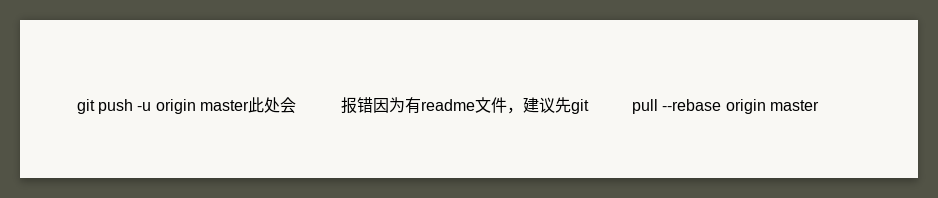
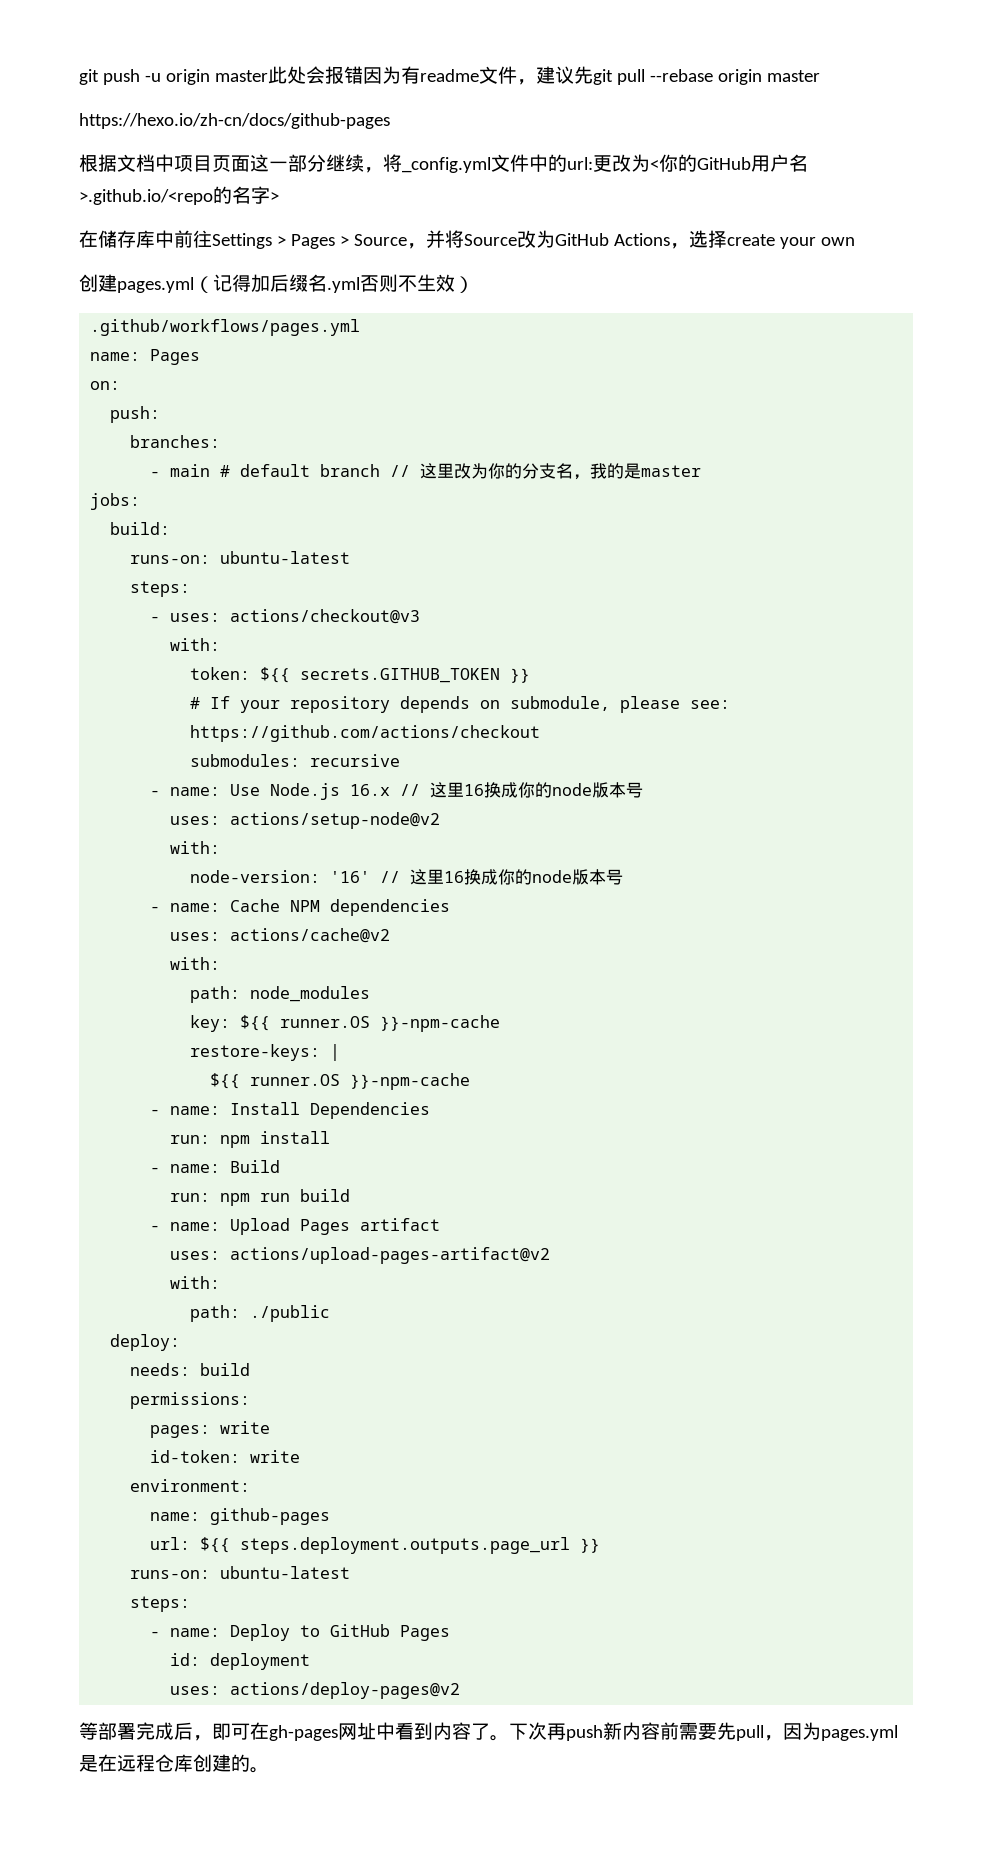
+ https://hexo.io/zh-cn/docs/github-pages
+ 根据文档中项目页面这一部分继续，将_config.yml文件中的url:更改为<你的GitHub用户名>.github.io/<repo的名字>
+ 在储存库中前往Settings > Pages > Source，并将Source改为GitHub Actions，选择create your own
+ 创建pages.yml（记得加后缀名.yml否则不生效）
+ .github/workflows/pages.yml
+ name: Pages
+ on:
+ push:
+ branches:
+ - main # default branch // 这里改为你的分支名，我的是master
+ jobs:
+ build:
+ runs-on: ubuntu-latest
+ steps:
+ - uses: actions/checkout@v3
+ with:
+ token: ${{ secrets.GITHUB_TOKEN }}
+ # If your repository depends on submodule, please see: https://github.com/actions/checkout
+ submodules: recursive
+ - name: Use Node.js 16.x // 这里16换成你的node版本号
+ uses: actions/setup-node@v2
+ with:
+ node-version: '16' // 这里16换成你的node版本号
+ - name: Cache NPM dependencies
+ uses: actions/cache@v2
+ with:
+ path: node_modules
+ key: ${{ runner.OS }}-npm-cache
+ restore-keys: |
+ ${{ runner.OS }}-npm-cache
+ - name: Install Dependencies
+ run: npm install
+ - name: Build
+ run: npm run build
+ - name: Upload Pages artifact
+ uses: actions/upload-pages-artifact@v2
+ with:
+ path: ./public
+ deploy:
+ needs: build
+ permissions:
+ pages: write
+ id-token: write
+ environment:
+ name: github-pages
+ url: ${{ steps.deployment.outputs.page_url }}
+ runs-on: ubuntu-latest
+ steps:
+ - name: Deploy to GitHub Pages
+ id: deployment
+ uses: actions/deploy-pages@v2
+ 等部署完成后，即可在gh-pages网址中看到内容了。下次再push新内容前需要先pull，因为pages.yml是在远程仓库创建的。

